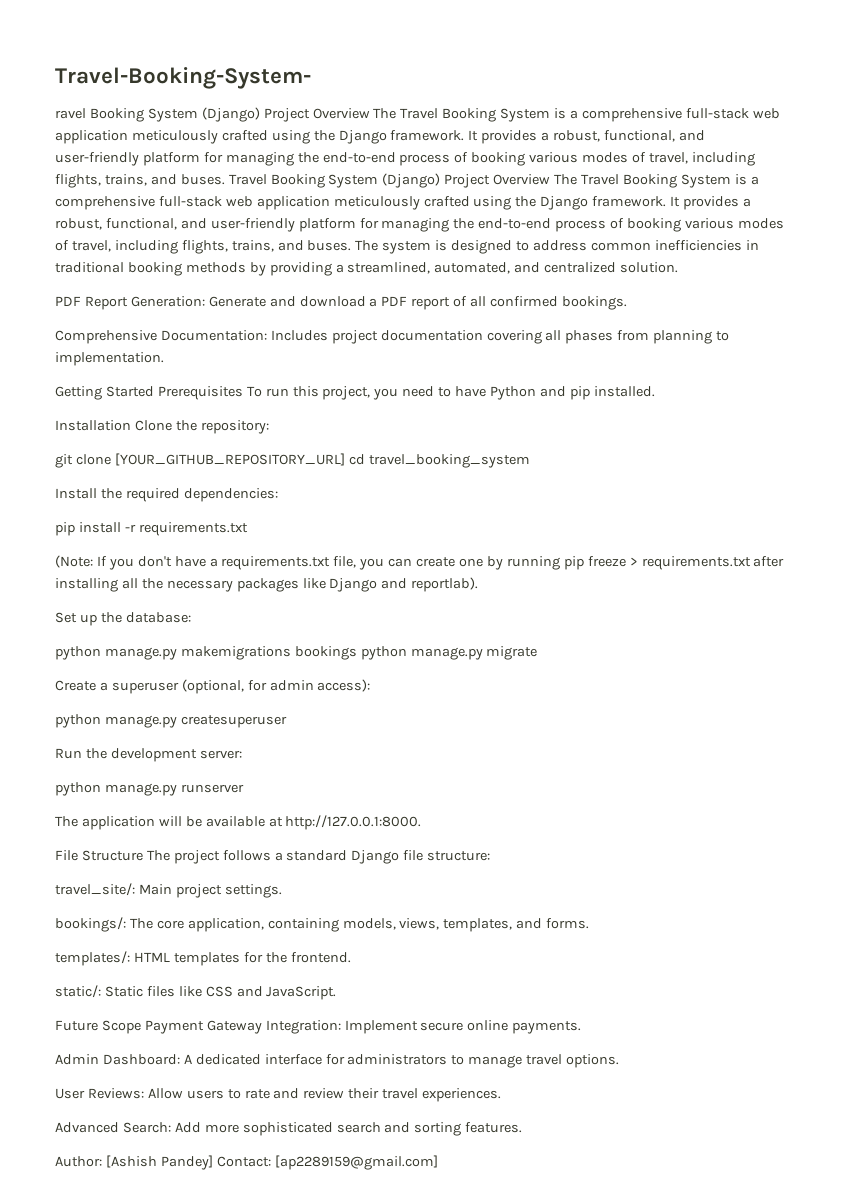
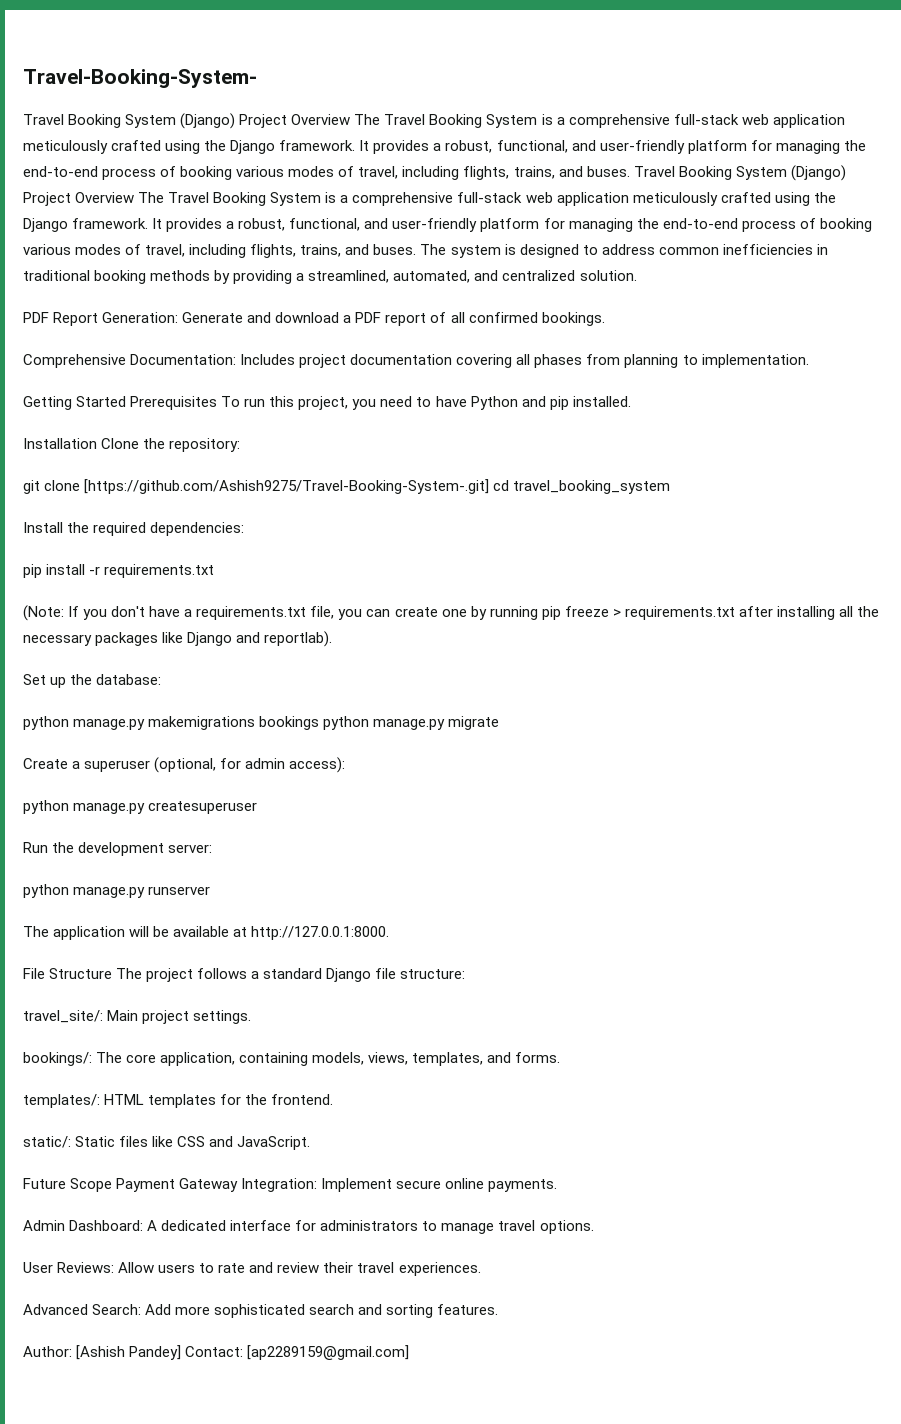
  Travel-Booking-System-
- ravel Booking System (Django) Project Overview The Travel Booking System is a comprehensive full-stack web application meticulously crafted using the Django framework.
+ Travel Booking System (Django) Project Overview The Travel Booking System is a comprehensive full-stack web application meticulously crafted using the Django framework.
- git clone [YOUR_GITHUB_REPOSITORY_URL] cd travel_booking_system
+ git clone [https://github.com/Ashish9275/Travel-Booking-System-.git] cd travel_booking_system

